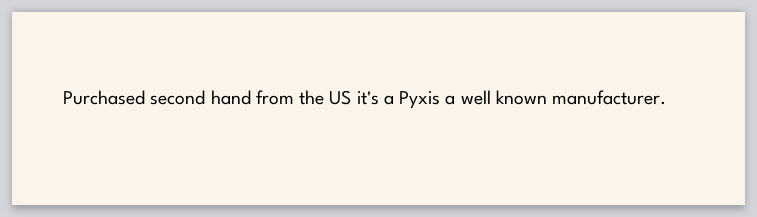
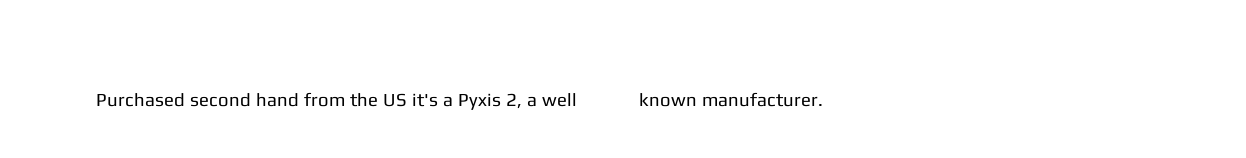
- Purchased second hand from the US it's a Pyxis a well known manufacturer.
+ Purchased second hand from the US it's a Pyxis 2, a well known manufacturer.

